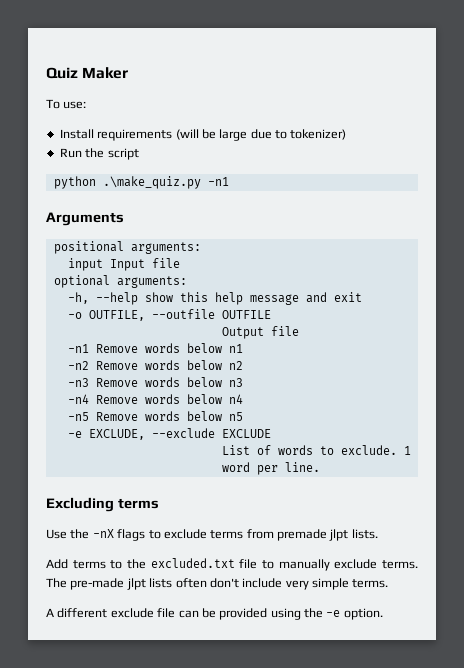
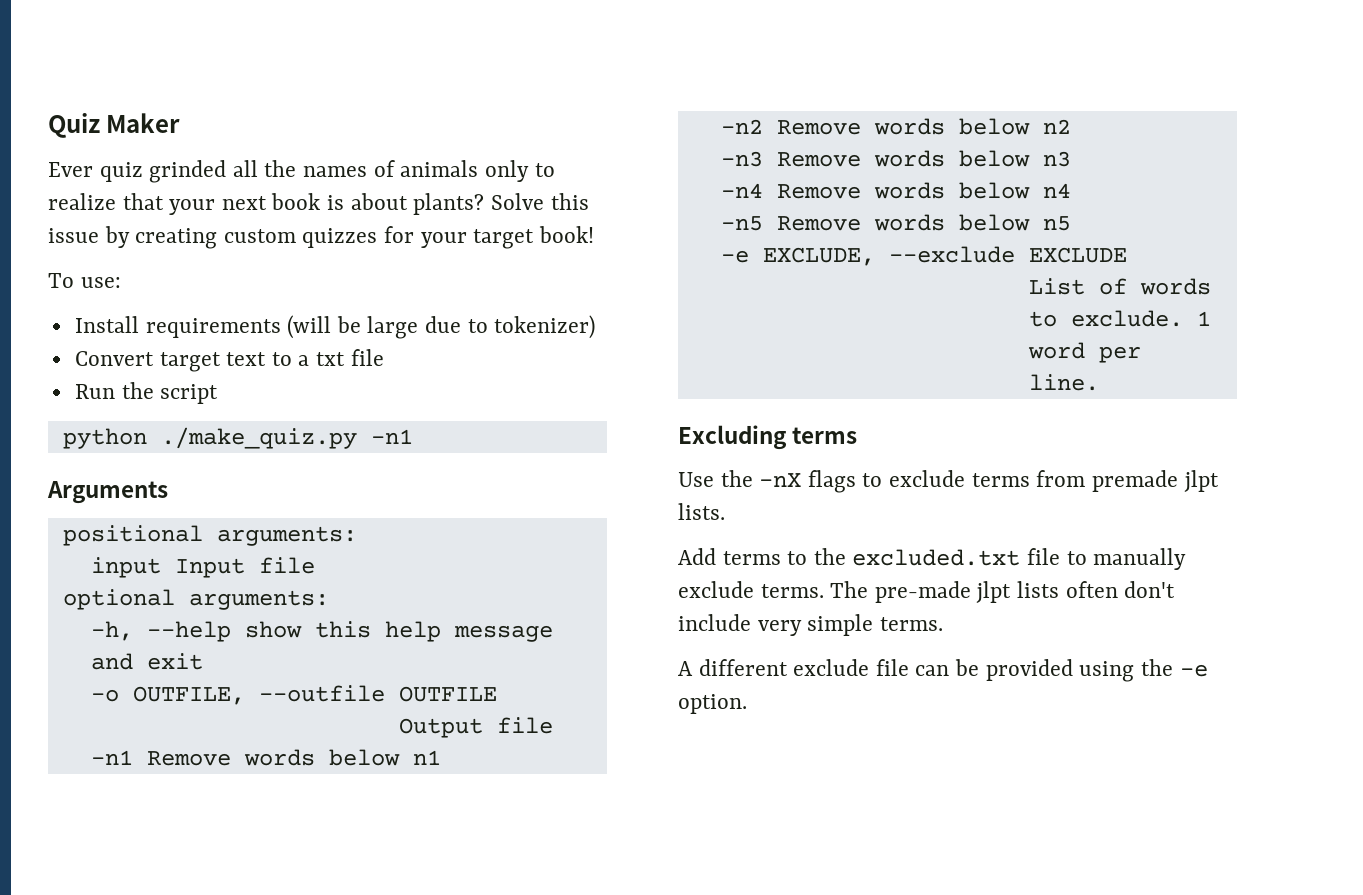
+ Ever quiz grinded all the names of animals only to realize that your next book is about plants? Solve this issue by creating custom quizzes for your target book!
+ Convert target text to a txt file
- python .\make_quiz.py -n1
+ python ./make_quiz.py -n1

